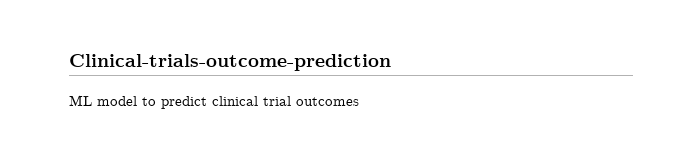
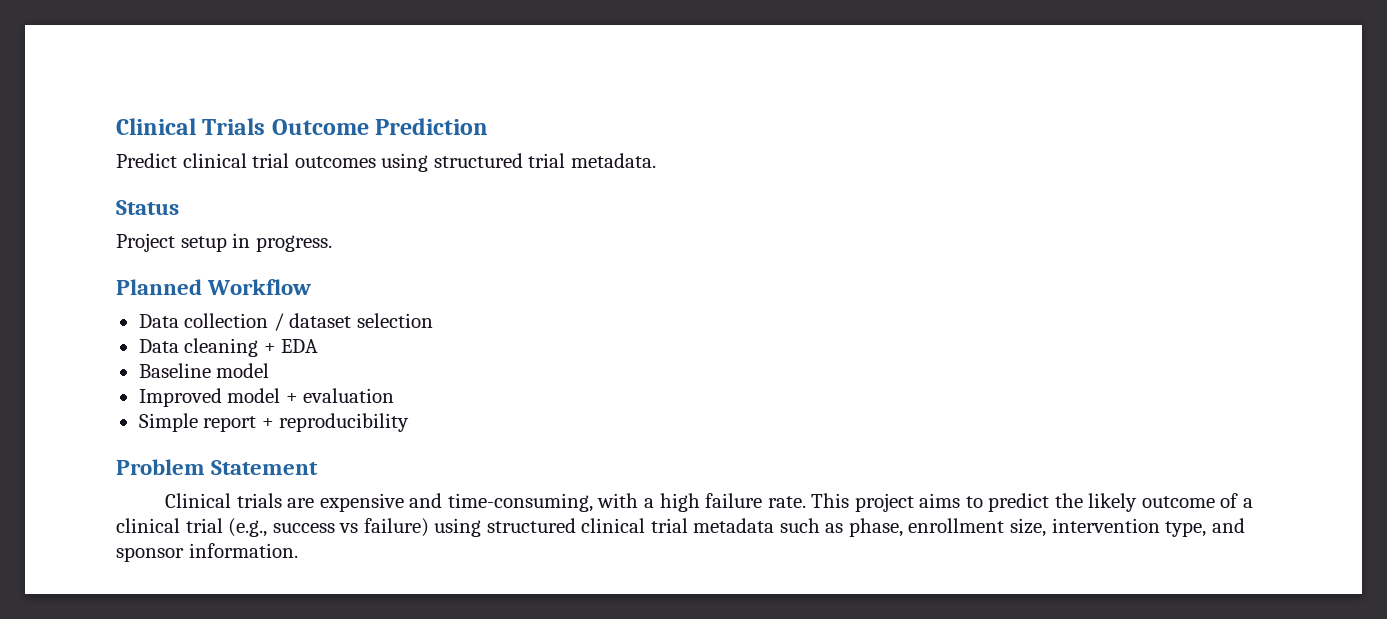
- Clinical-trials-outcome-prediction
- ML model to predict clinical trial outcomes
+ Clinical Trials Outcome Prediction
+ Predict clinical trial outcomes using structured trial metadata.
+ Status
+ Project setup in progress.
+ Planned Workflow
+ Data collection / dataset selection
+ Data cleaning + EDA
+ Baseline model
+ Improved model + evaluation
+ Simple report + reproducibility
+ Problem Statement
+ Clinical trials are expensive and time-consuming, with a high failure rate. This project aims to predict the likely outcome of a clinical trial (e.g., success vs failure) using structured clinical trial metadata such as phase, enrollment size, intervention type, and sponsor information.

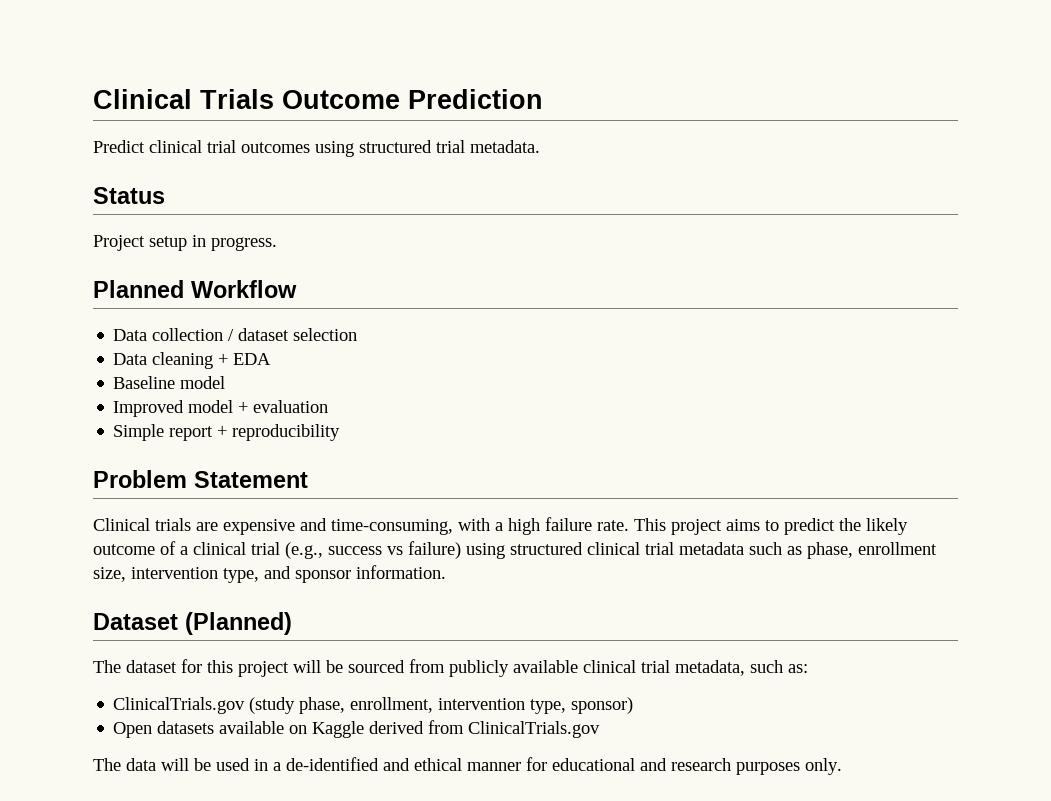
+ Dataset (Planned)
+ The dataset for this project will be sourced from publicly available clinical trial metadata, such as:
+ ClinicalTrials.gov (study phase, enrollment, intervention type, sponsor)
+ Open datasets available on Kaggle derived from ClinicalTrials.gov
+ The data will be used in a de-identified and ethical manner for educational and research purposes only.

